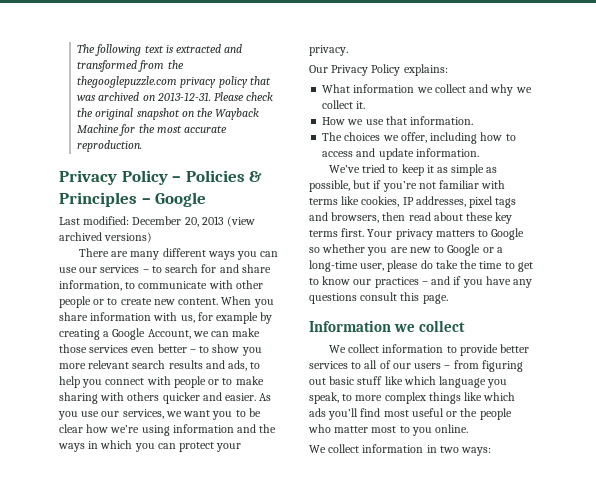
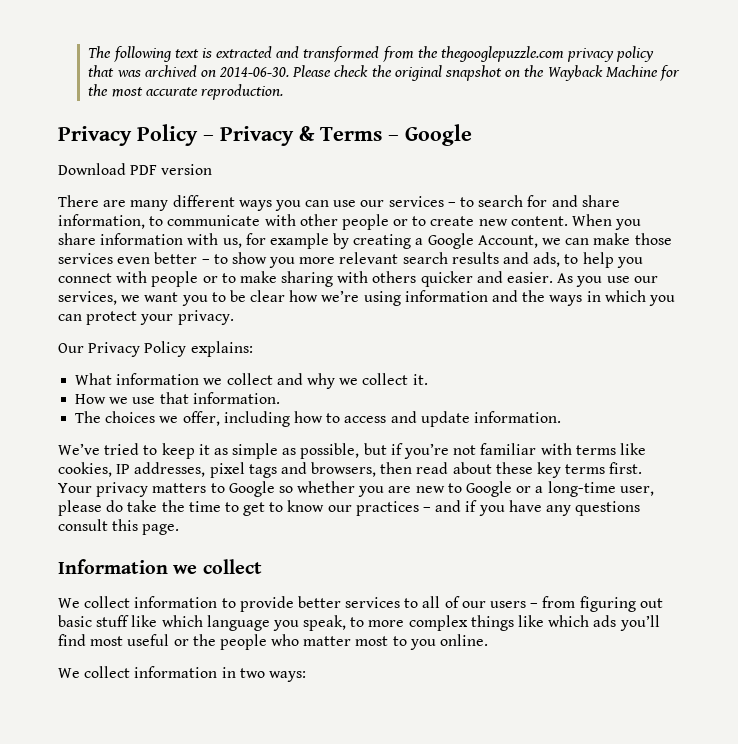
- The following text is extracted and transformed from the thegooglepuzzle.com privacy policy that was archived on 2013-12-31.
+ The following text is extracted and transformed from the thegooglepuzzle.com privacy policy that was archived on 2014-06-30.
- Privacy Policy – Policies & Principles – Google
+ Privacy Policy – Privacy & Terms – Google
- Last modified: December 20, 2013 (view archived versions)
+ Download PDF version

